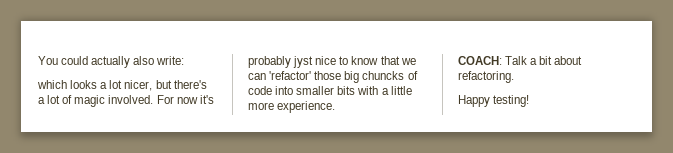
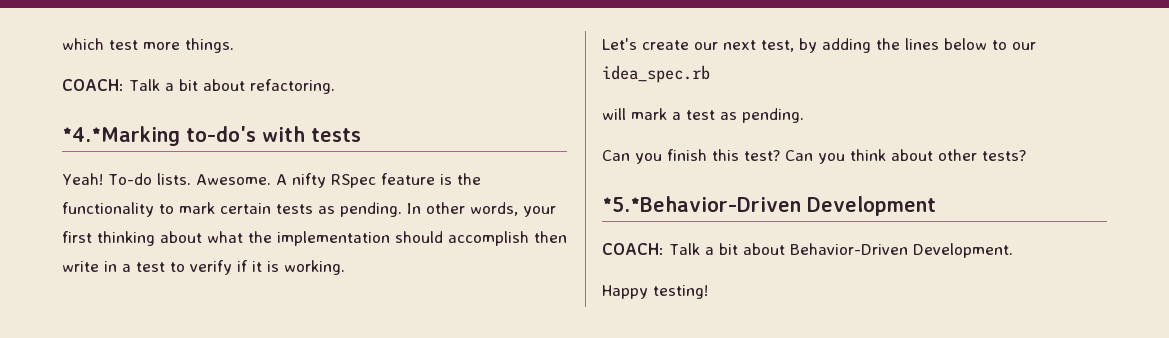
- You could actually also write:
- which looks a lot nicer, but there's a lot of magic involved. For now it's probably jyst nice to know that we can 'refactor' those big chuncks of code into smaller bits with a little more experience.
+ which test more things.
+ *4.*Marking to-do's with tests
+ Yeah! To-do lists. Awesome. A nifty RSpec feature is the functionality to mark certain tests as pending. In other words, your first thinking about what the implementation should accomplish then write in a test to verify if it is working.
+ Let's create our next test, by adding the lines below to our idea_spec.rb
+ will mark a test as pending.
+ Can you finish this test? Can you think about other tests?
+ *5.*Behavior-Driven Development
+ COACH: Talk a bit about Behavior-Driven Development.

